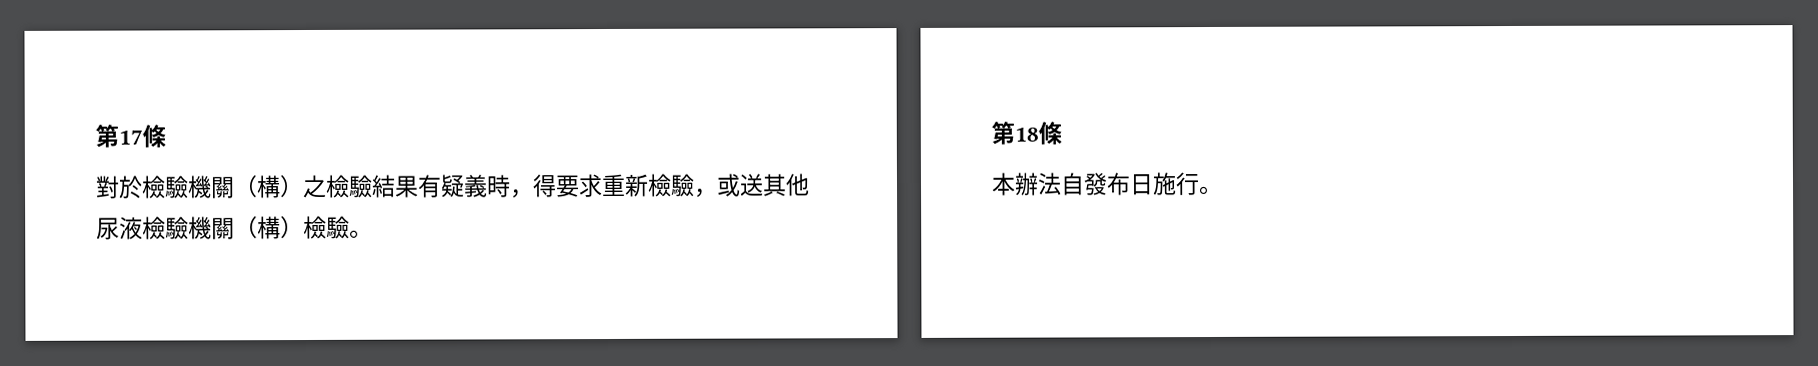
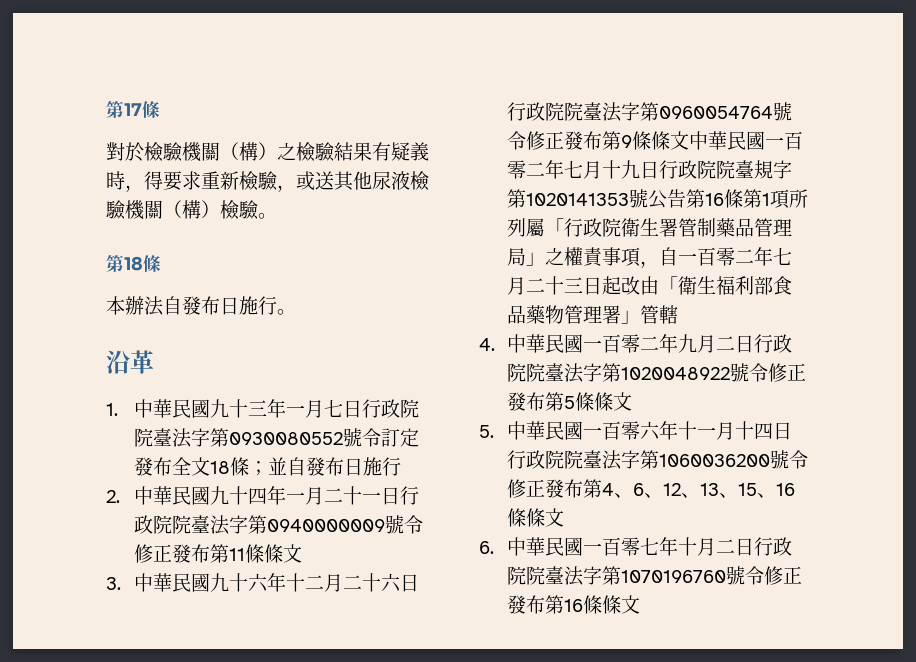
+ 沿革
+ 1.中華民國九十三年一月七日行政院院臺法字第0930080552號令訂定發布全文18條；並自發布日施行
+ 2.中華民國九十四年一月二十一日行政院院臺法字第0940000009號令修正發布第11條條文
+ 3.中華民國九十六年十二月二十六日行政院院臺法字第0960054764號令修正發布第9條條文中華民國一百零二年七月十九日行政院院臺規字第1020141353號公告第16條第1項所列屬「行政院衛生署管制藥品管理局」之權責事項，自一百零二年七月二十三日起改由「衛生福利部食品藥物管理署」管轄
+ 4.中華民國一百零二年九月二日行政院院臺法字第1020048922號令修正發布第5條條文
+ 5.中華民國一百零六年十一月十四日行政院院臺法字第1060036200號令修正發布第4、6、12、13、15、16條條文
+ 6.中華民國一百零七年十月二日行政院院臺法字第1070196760號令修正發布第16條條文

